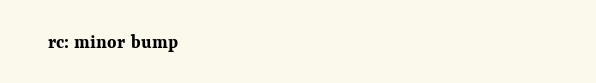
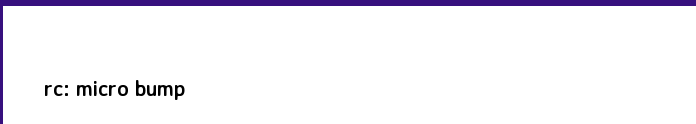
- rc: minor bump
+ rc: micro bump

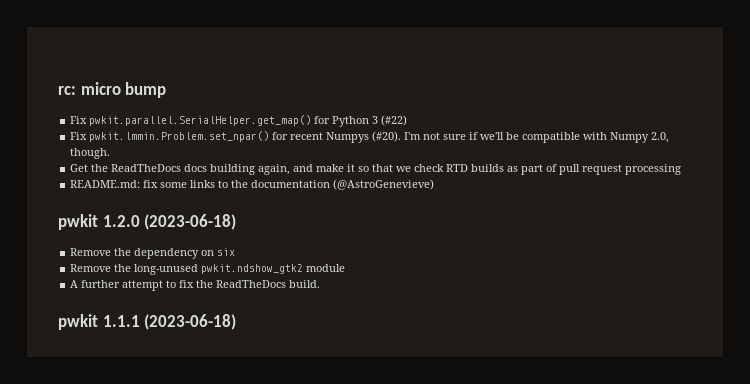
+ Fix pwkit.parallel.SerialHelper.get_map() for Python 3 (#22)
+ Fix pwkit.lmmin.Problem.set_npar() for recent Numpys (#20). I'm not sure if we'll be compatible with Numpy 2.0, though.
+ Get the ReadTheDocs docs building again, and make it so that we check RTD builds as part of pull request processing
+ README.md: fix some links to the documentation (@AstroGenevieve)
+ pwkit 1.2.0 (2023-06-18)
+ Remove the dependency on six
+ Remove the long-unused pwkit.ndshow_gtk2 module
+ A further attempt to fix the ReadTheDocs build.
+ pwkit 1.1.1 (2023-06-18)

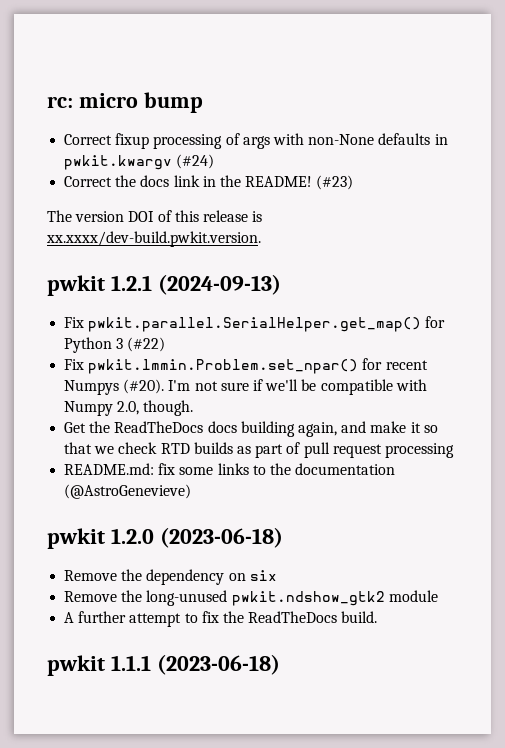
+ Correct fixup processing of args with non-None defaults in pwkit.kwargv (#24)
+ Correct the docs link in the README! (#23)
+ The version DOI of this release is xx.xxxx/dev-build.pwkit.version.
+ pwkit 1.2.1 (2024-09-13)

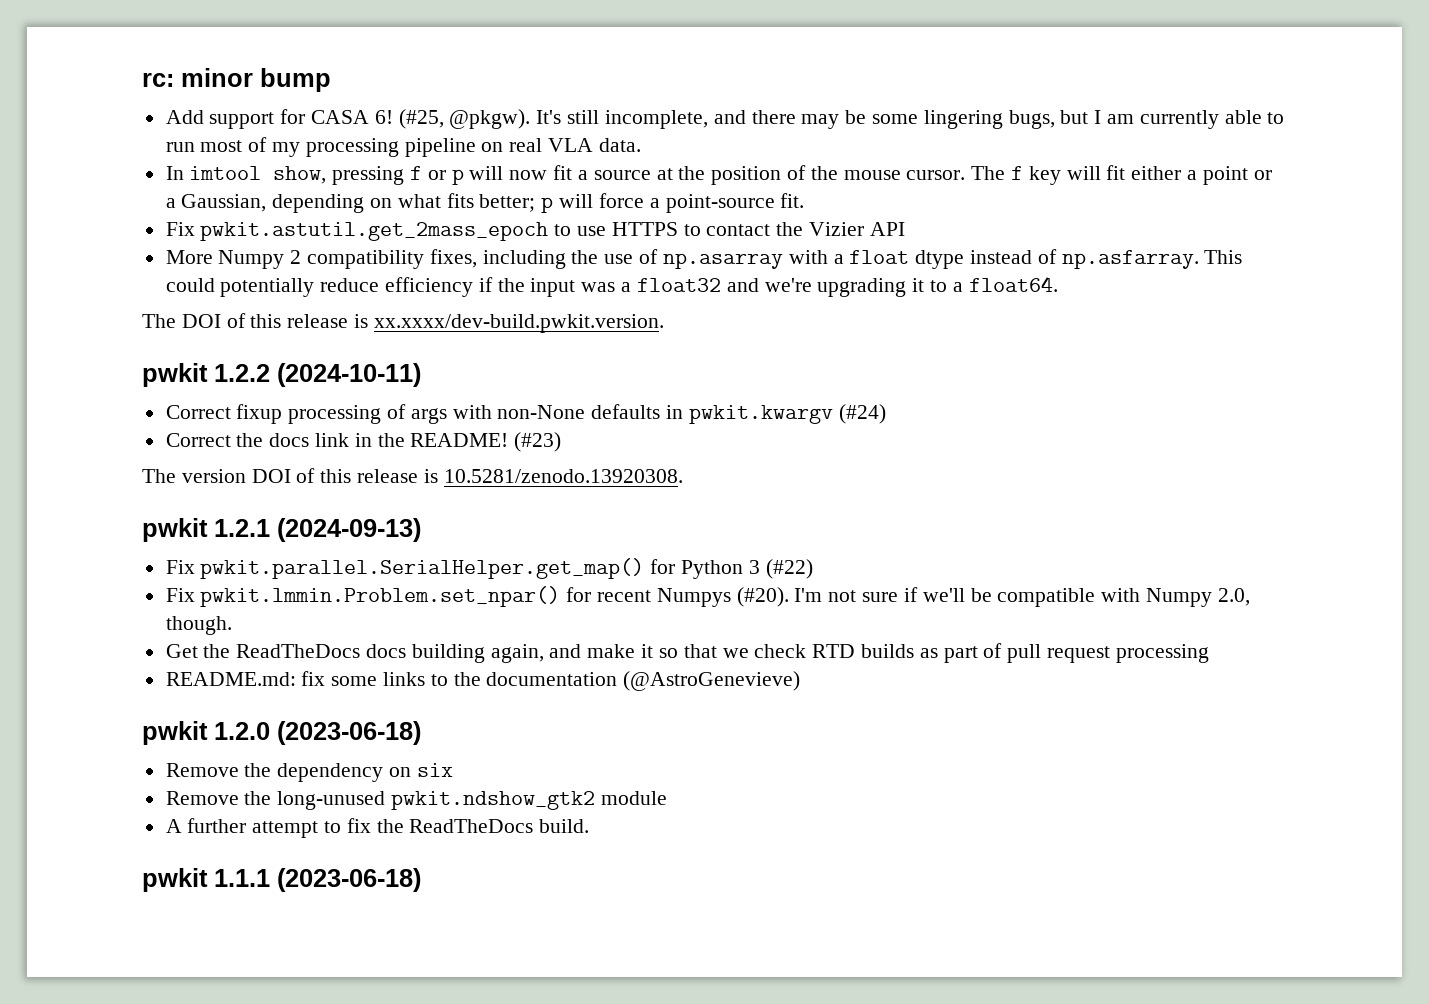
- rc: micro bump
+ rc: minor bump
+ Add support for CASA 6! (#25, @pkgw). It's still incomplete, and there may be some lingering bugs, but I am currently able to run most of my processing pipeline on real VLA data.
+ In imtool show, pressing f or p will now fit a source at the position of the mouse cursor. The f key will fit either a point or a Gaussian, depending on what fits better; p will force a point-source fit.
+ Fix pwkit.astutil.get_2mass_epoch to use HTTPS to contact the Vizier API
+ More Numpy 2 compatibility fixes, including the use of np.asarray with a float dtype instead of np.asfarray. This could potentially reduce efficiency if the input was a float32 and we're upgrading it to a float64.
+ The DOI of this release is xx.xxxx/dev-build.pwkit.version.
+ pwkit 1.2.2 (2024-10-11)
- The version DOI of this release is xx.xxxx/dev-build.pwkit.version.
+ The version DOI of this release is 10.5281/zenodo.13920308.

